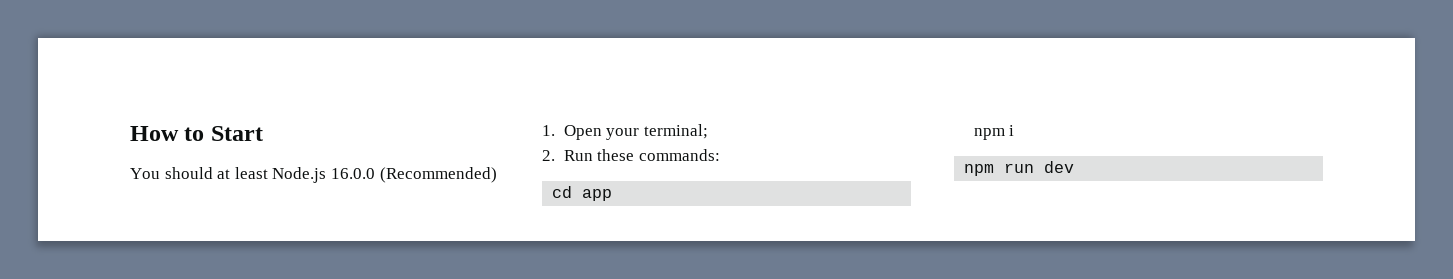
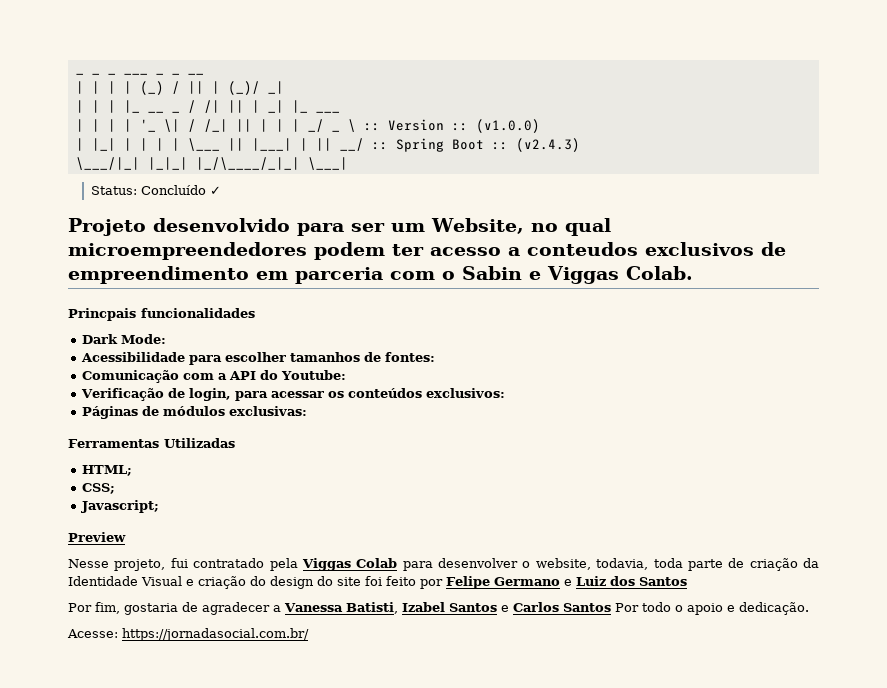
- How to Start
- You should at least Node.js 16.0.0 (Recommended)
- 1. Open your terminal;
- 2. Run these commands:
- cd app
- npm i
- npm run dev
+ _ _ _ ___ _ _ __
+ | | | | (_) / || | (_)/ _|
+ | | | |_ __ _ / /| || | _| |_ ___
+ | | | | '_ \| / /_| || | | | _/ _ \ :: Version :: (v1.0.0)
+ | |_| | | | | \___ || |___| | || __/ :: Spring Boot :: (v2.4.3)
+ \___/|_| |_|_| |_/\____/_|_| \___|
+ Status: Concluído ✓
+ Projeto desenvolvido para ser um Website, no qual microempreendedores podem ter acesso a conteudos exclusivos de empreendimento em parceria com o Sabin e Viggas Colab.
+ Princpais funcionalidades
+ Dark Mode:
+ Acessibilidade para escolher tamanhos de fontes:
+ Comunicação com a API do Youtube:
+ Verificação de login, para acessar os conteúdos exclusivos:
+ Páginas de módulos exclusivas:
+ Ferramentas Utilizadas
+ HTML;
+ CSS;
+ Javascript;
+ Preview
+ Nesse projeto, fui contratado pela Viggas Colab para desenvolver o website, todavia, toda parte de criação da Identidade Visual e criação do design do site foi feito por Felipe Germano e Luiz dos Santos
+ Por fim, gostaria de agradecer a Vanessa Batisti, Izabel Santos e Carlos Santos Por todo o apoio e dedicação.
+ Acesse: https://jornadasocial.com.br/

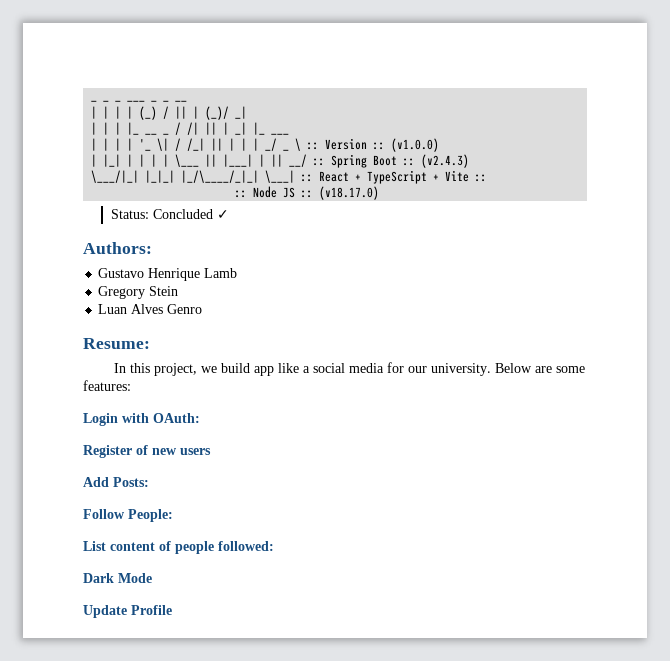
- \___/|_| |_|_| |_/\____/_|_| \___|
+ \___/|_| |_|_| |_/\____/_|_| \___| :: React + TypeScript + Vite ::
+ :: Node JS :: (v18.17.0)
- Status: Concluído ✓
+ Status: Concluded ✓
- Projeto desenvolvido para ser um Website, no qual microempreendedores podem ter acesso a conteudos exclusivos de empreendimento em parceria com o Sabin e Viggas Colab.
- Princpais funcionalidades
- Dark Mode:
- Acessibilidade para escolher tamanhos de fontes:
- Comunicação com a API do Youtube:
- Verificação de login, para acessar os conteúdos exclusivos:
- Páginas de módulos exclusivas:
- Ferramentas Utilizadas
- HTML;
- CSS;
- Javascript;
- Preview
- Nesse projeto, fui contratado pela Viggas Colab para desenvolver o website, todavia, toda parte de criação da Identidade Visual e criação do design do site foi feito por Felipe Germano e Luiz dos Santos
- Por fim, gostaria de agradecer a Vanessa Batisti, Izabel Santos e Carlos Santos Por todo o apoio e dedicação.
- Acesse: https://jornadasocial.com.br/
+ Authors:
+ Gustavo Henrique Lamb
+ Gregory Stein
+ Luan Alves Genro
+ Resume:
+ In this project, we build app like a social media for our university. Below are some features:
+ Login with OAuth:
+ Register of new users
+ Add Posts:
+ Follow People:
+ List content of people followed:
+ Dark Mode
+ Update Profile

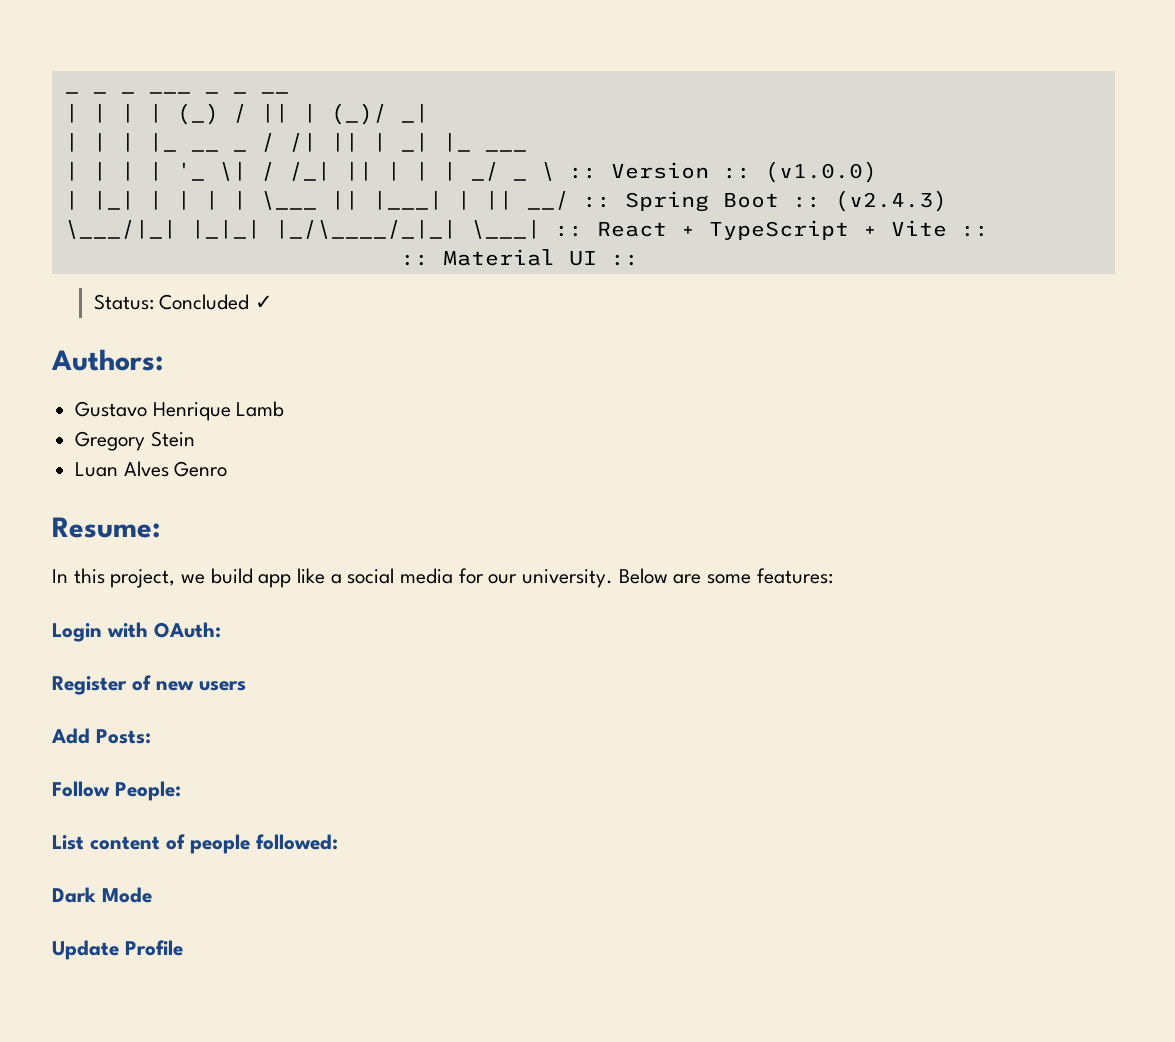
- :: Node JS :: (v18.17.0)
+ :: Material UI ::

